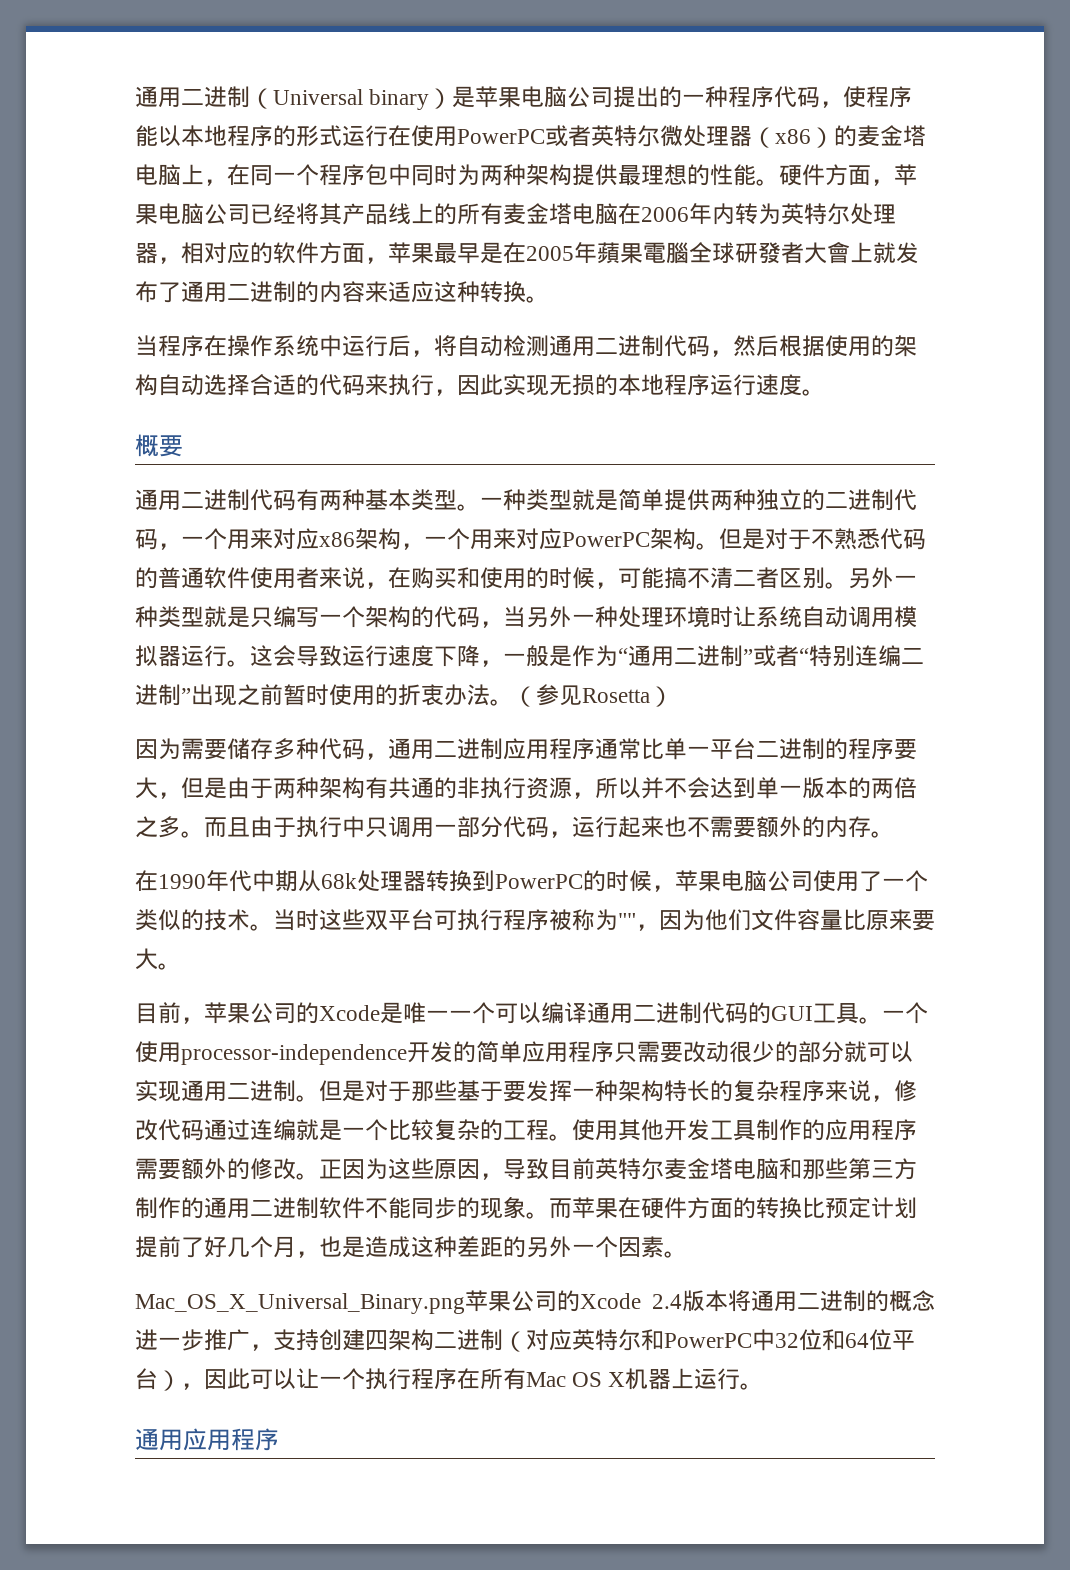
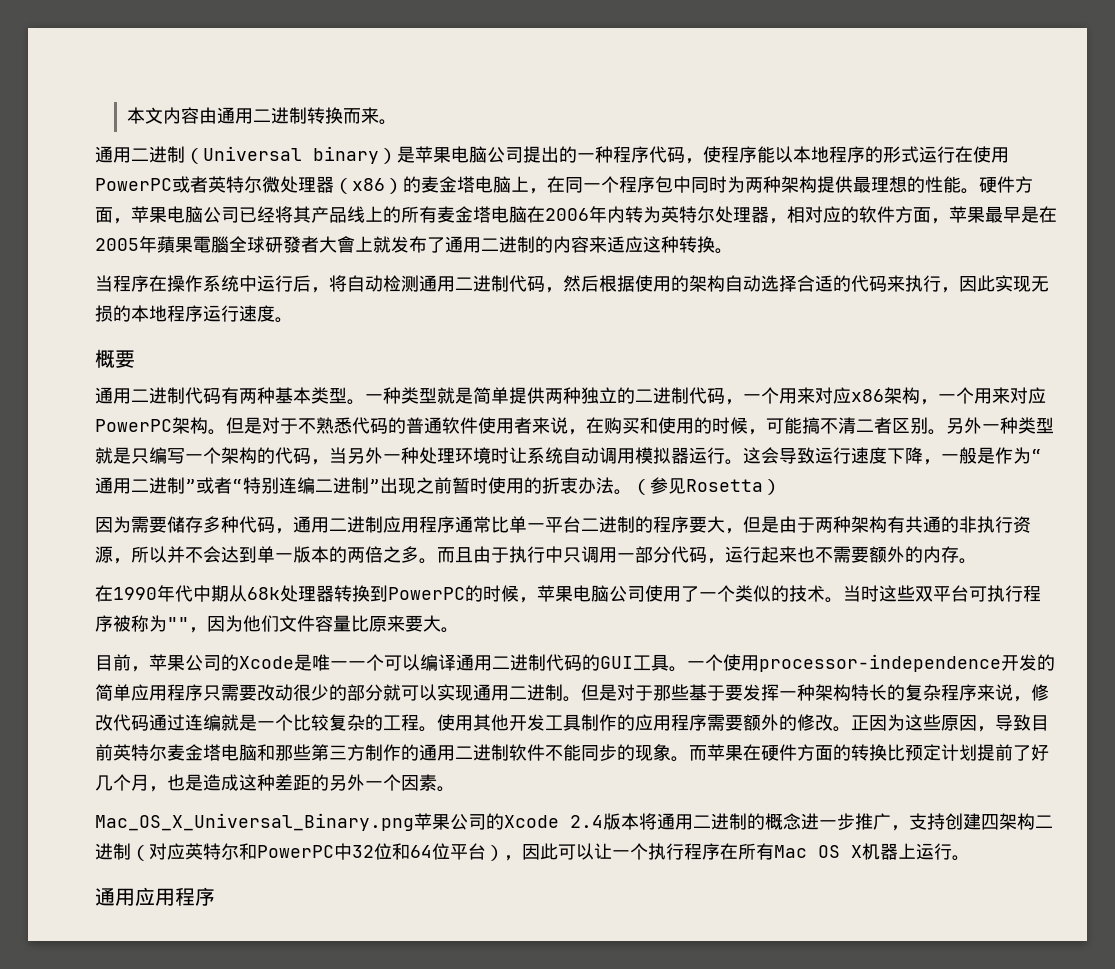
+ 本文内容由通用二进制转换而来。

